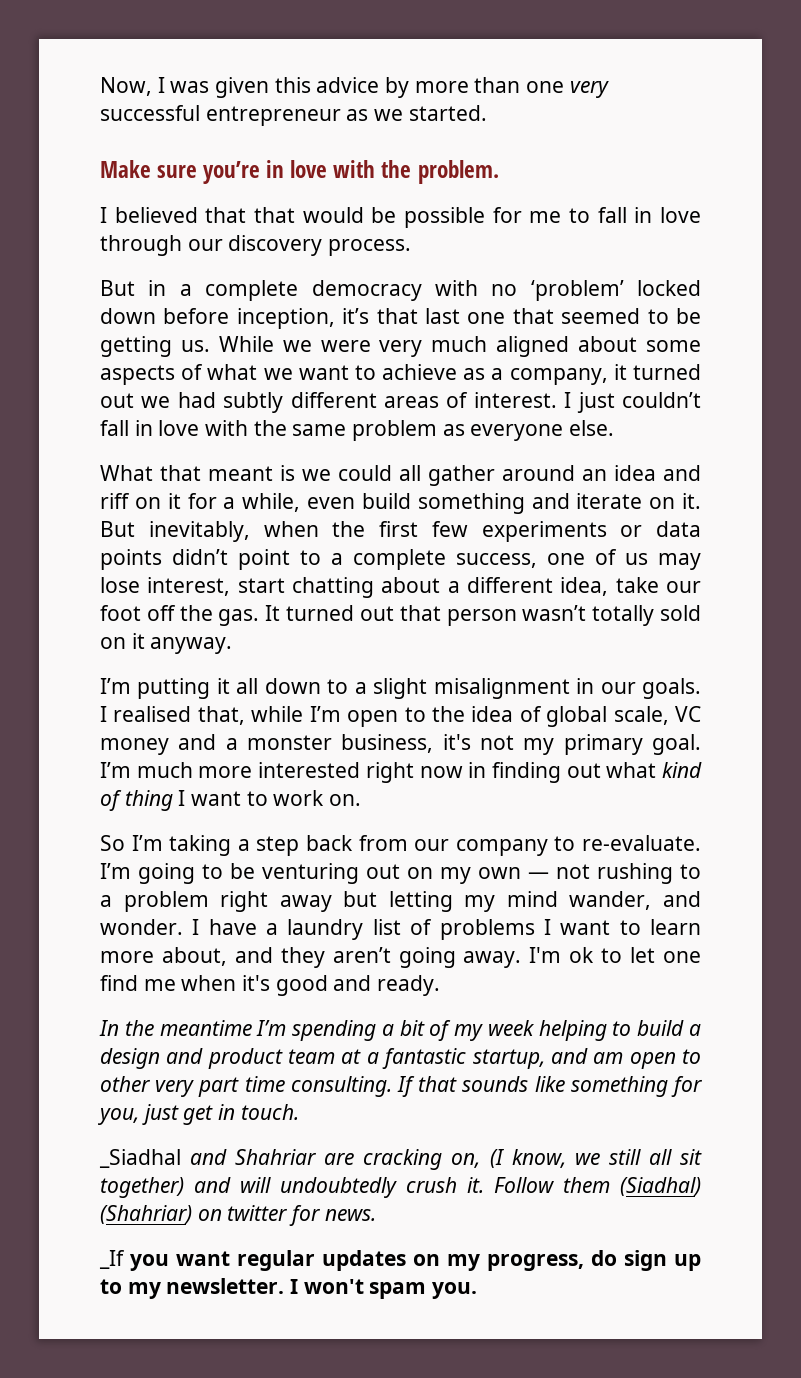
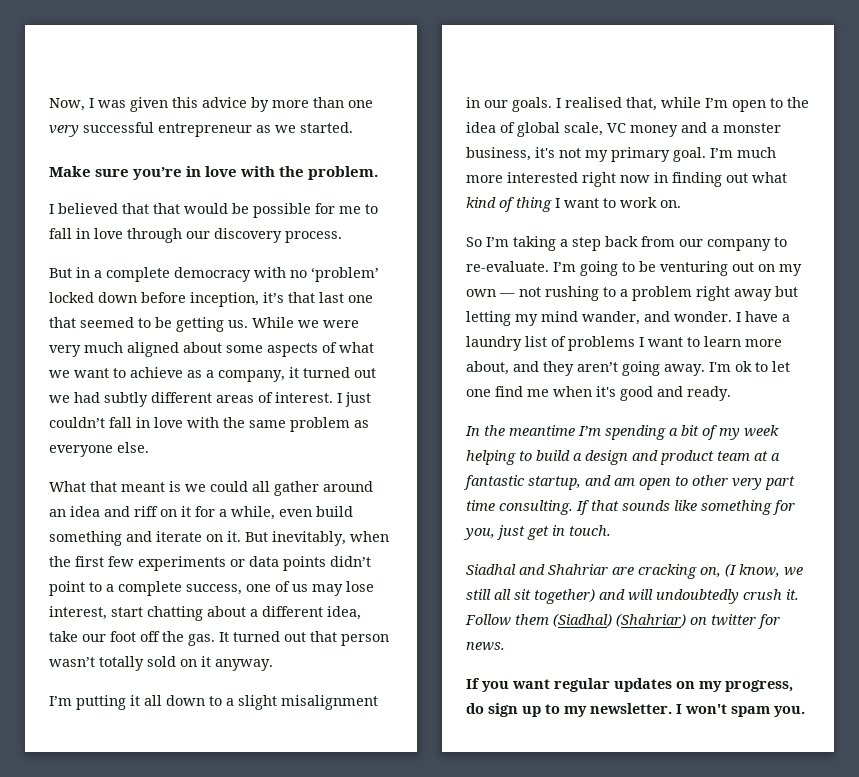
- _Siadhal and Shahriar are cracking on, (I know, we still all sit together) and will undoubtedly crush it.
+ Siadhal and Shahriar are cracking on, (I know, we still all sit together) and will undoubtedly crush it.
- _If you want regular updates on my progress, do sign up to my newsletter.
+ If you want regular updates on my progress, do sign up to my newsletter.

